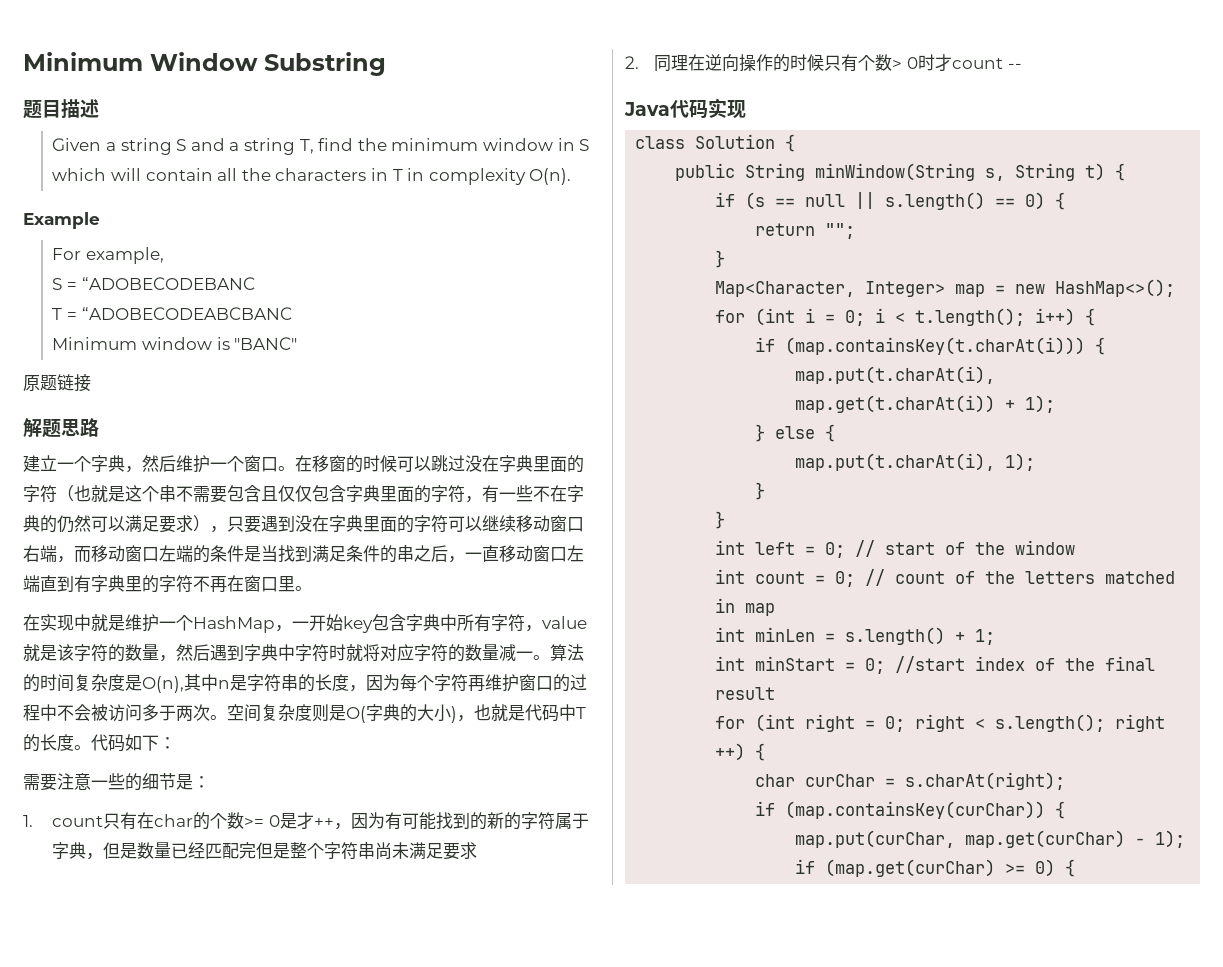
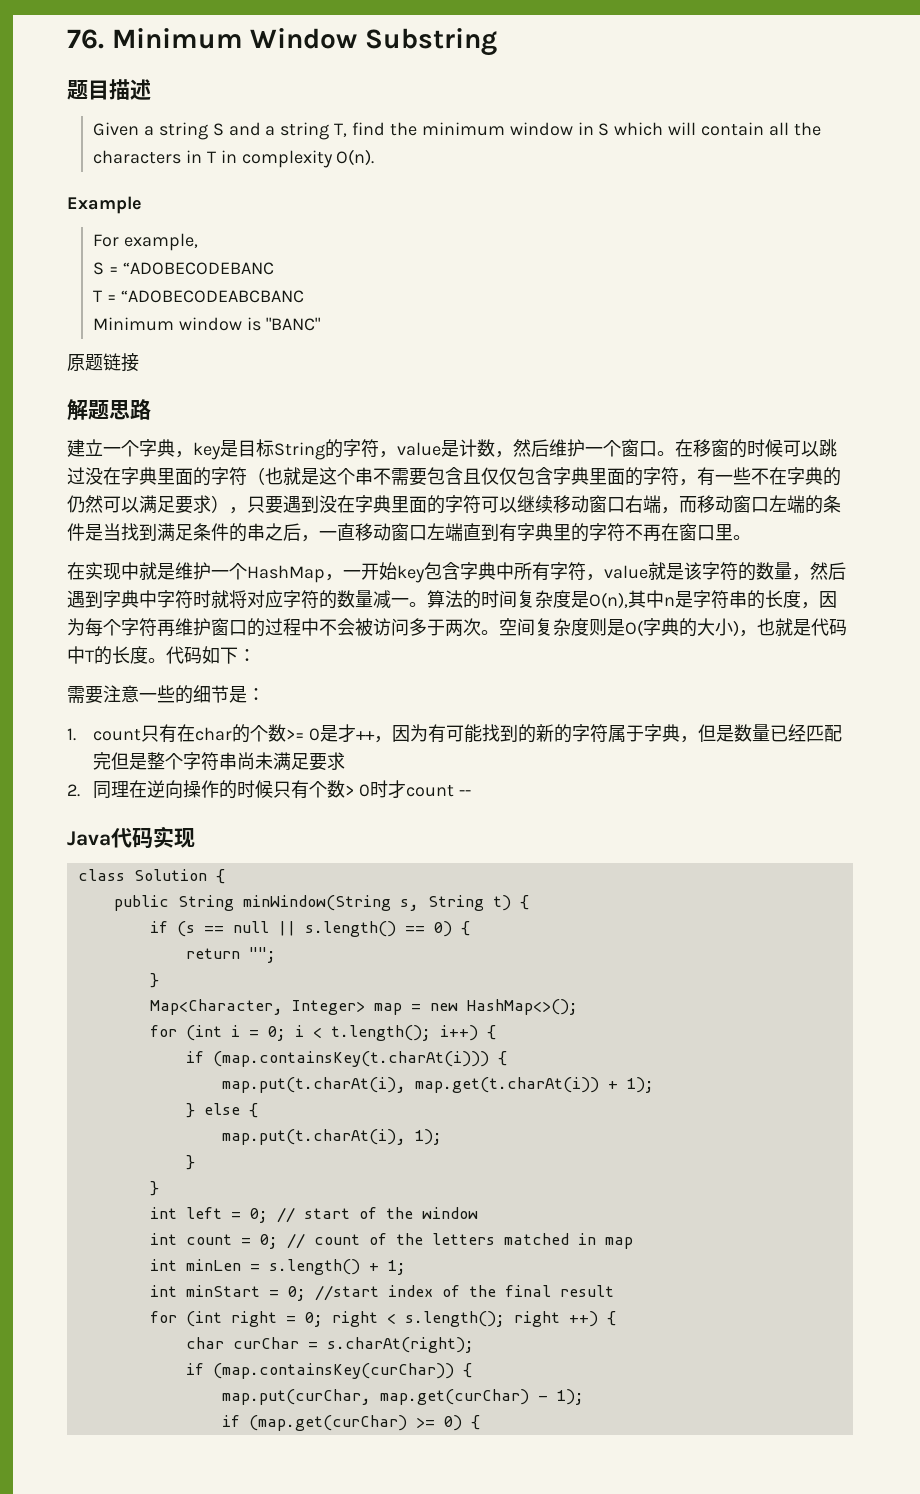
- Minimum Window Substring
+ 76. Minimum Window Substring
- 建立一个字典，然后维护一个窗口。
+ 建立一个字典，key是目标String的字符，value是计数，然后维护一个窗口。

